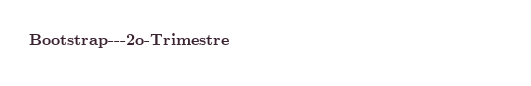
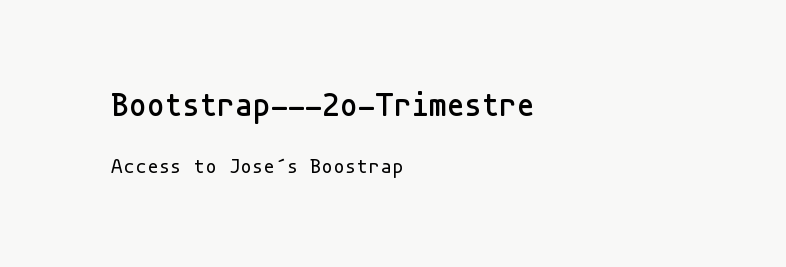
+ Access to Jose´s Boostrap

